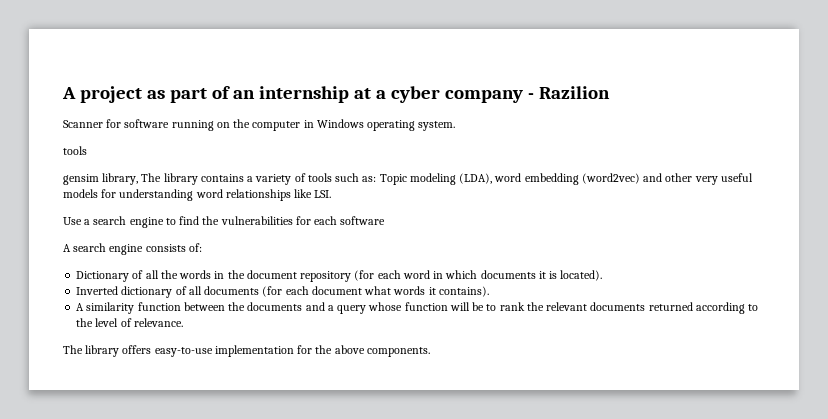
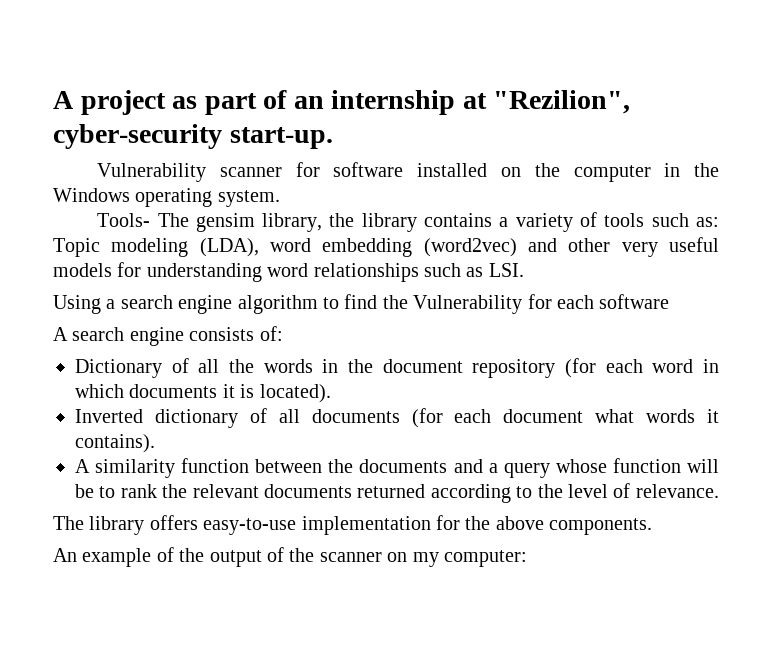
- A project as part of an internship at a cyber company - Razilion
- Scanner for software running on the computer in Windows operating system.
- tools
- gensim library, The library contains a variety of tools such as: Topic modeling (LDA), word embedding (word2vec) and other very useful models for understanding word relationships like LSI.
+ A project as part of an internship at "Rezilion", cyber-security start-up.
+ Vulnerability scanner for software installed on the computer in the Windows operating system.
+ Tools- The gensim library, the library contains a variety of tools such as: Topic modeling (LDA), word embedding (word2vec) and other very useful models for understanding word relationships such as LSI.
- Use a search engine to find the vulnerabilities for each software
+ Using a search engine algorithm to find the Vulnerability for each software
+ An example of the output of the scanner on my computer:

